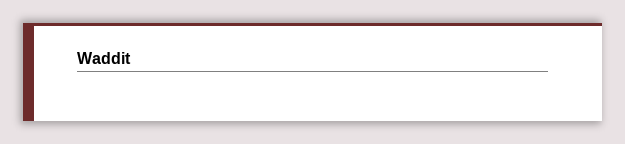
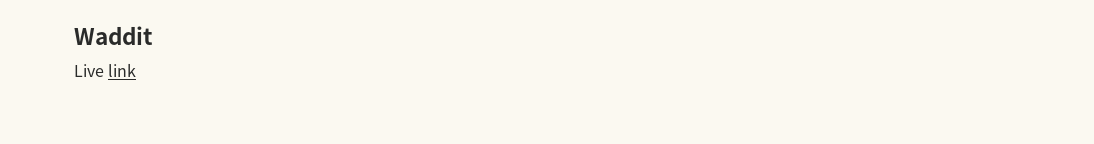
+ Live link

